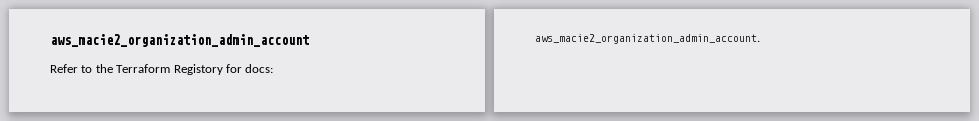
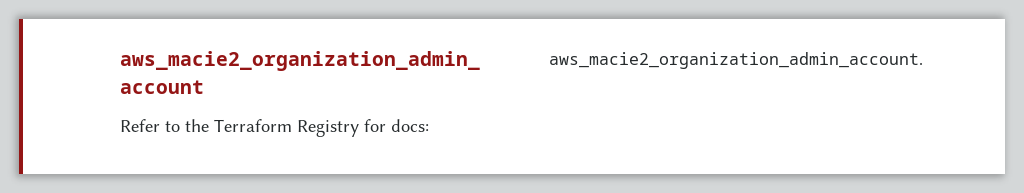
- Refer to the Terraform Registory for docs: aws_macie2_organization_admin_account.
+ Refer to the Terraform Registry for docs: aws_macie2_organization_admin_account.

